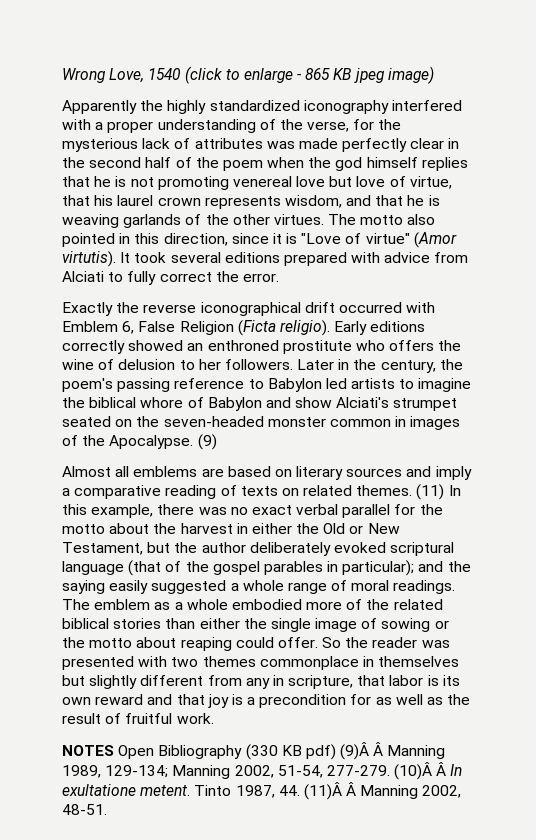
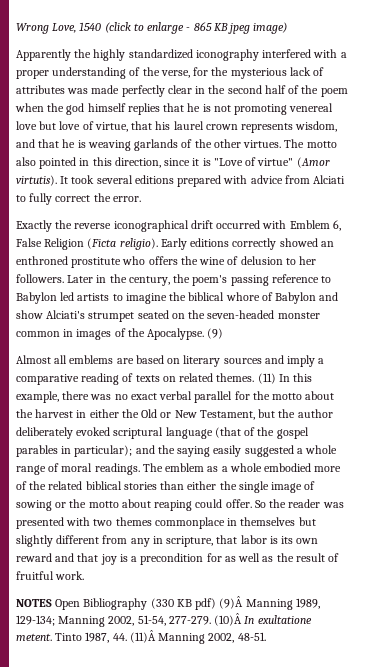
- NOTES Open Bibliography (330 KB pdf) (9)Â Â Manning 1989, 129-134; Manning 2002, 51-54, 277-279.
+ NOTES Open Bibliography (330 KB pdf) (9)Â Manning 1989, 129-134; Manning 2002, 51-54, 277-279.
- (10)Â Â In exultatione metent.
+ (10)Â In exultatione metent.
- Tinto 1987, 44. (11)Â Â Manning 2002, 48-51.
+ Tinto 1987, 44. (11)Â Manning 2002, 48-51.

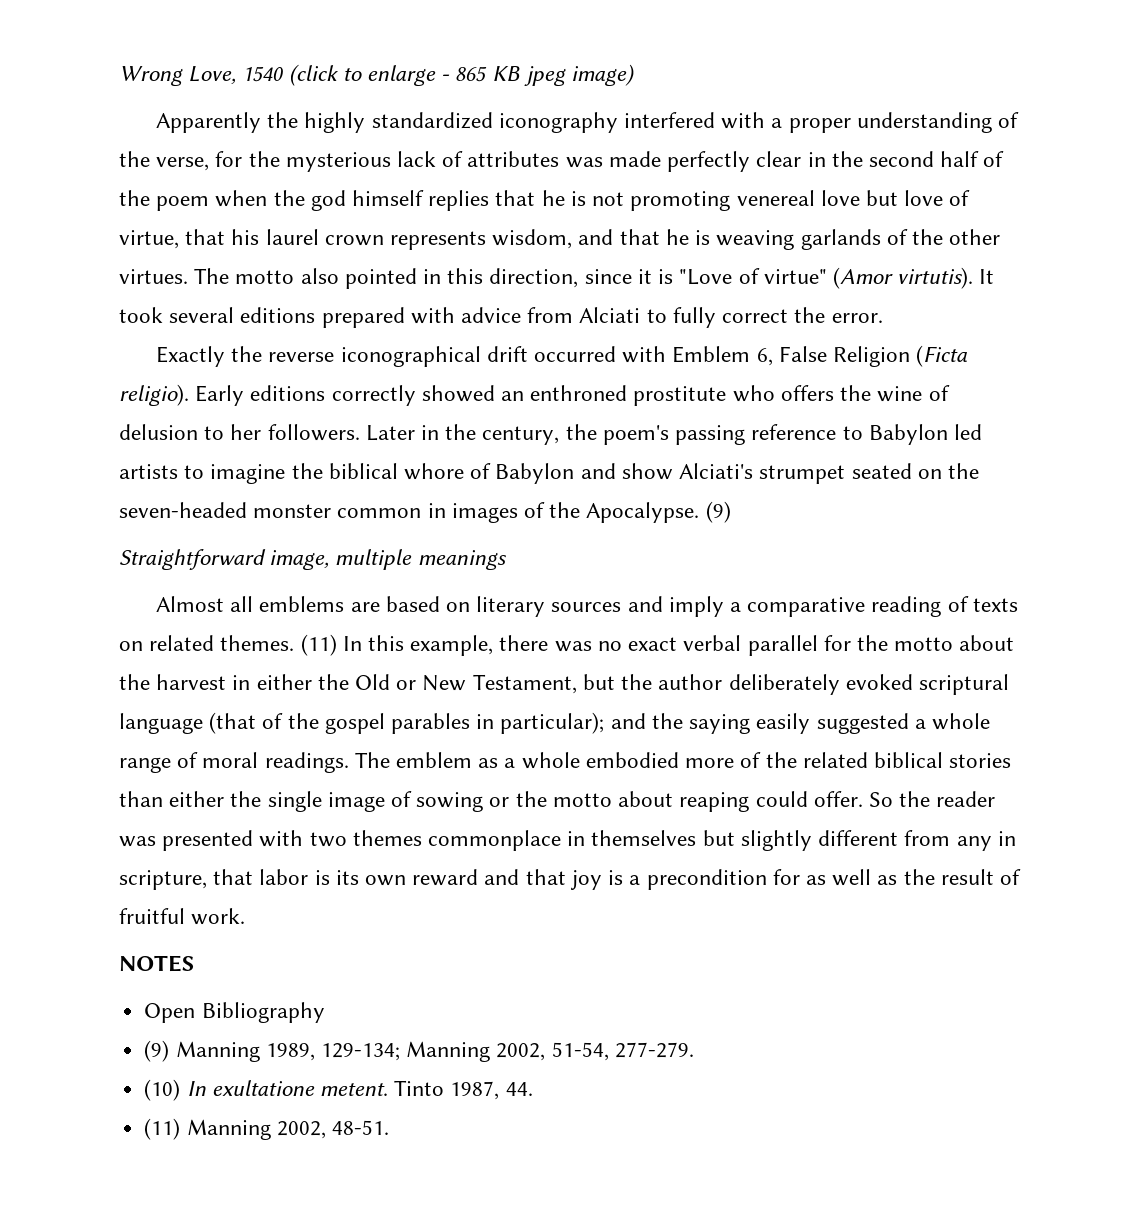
+ Straightforward image, multiple meanings
- NOTES Open Bibliography (330 KB pdf) (9)Â Manning 1989, 129-134; Manning 2002, 51-54, 277-279. (10)Â In exultatione metent.
+ NOTES
+ Open Bibliography
+ (9) Manning 1989, 129-134; Manning 2002, 51-54, 277-279.
+ (10) In exultatione metent.
- Tinto 1987, 44. (11)Â Manning 2002, 48-51.
+ Tinto 1987, 44.
+ (11) Manning 2002, 48-51.

